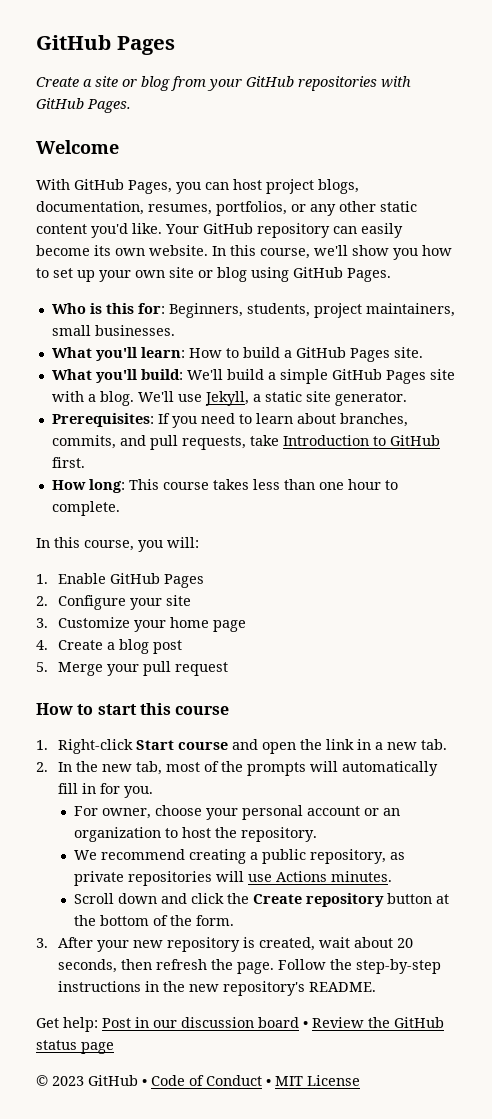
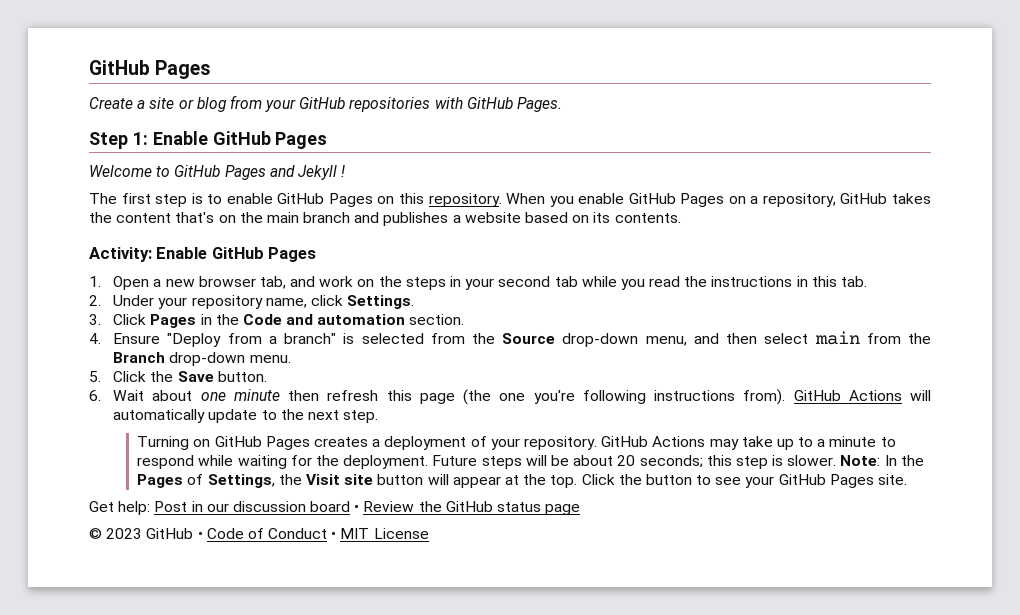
- Welcome
- With GitHub Pages, you can host project blogs, documentation, resumes, portfolios, or any other static content you'd like. Your GitHub repository can easily become its own website. In this course, we'll show you how to set up your own site or blog using GitHub Pages.
- Who is this for: Beginners, students, project maintainers, small businesses.
- What you'll learn: How to build a GitHub Pages site.
- What you'll build: We'll build a simple GitHub Pages site with a blog. We'll use Jekyll, a static site generator.
- Prerequisites: If you need to learn about branches, commits, and pull requests, take Introduction to GitHub first.
- How long: This course takes less than one hour to complete.
- In this course, you will:
- 1. Enable GitHub Pages
- 2. Configure your site
- 3. Customize your home page
- 4. Create a blog post
- 5. Merge your pull request
- How to start this course
- 1. Right-click Start course and open the link in a new tab.
- 2. In the new tab, most of the prompts will automatically fill in for you.
- For owner, choose your personal account or an organization to host the repository.
- We recommend creating a public repository, as private repositories will use Actions minutes.
- Scroll down and click the Create repository button at the bottom of the form.
- 3. After your new repository is created, wait about 20 seconds, then refresh the page. Follow the step-by-step instructions in the new repository's README.
+ Step 1: Enable GitHub Pages
+ Welcome to GitHub Pages and Jekyll !
+ The first step is to enable GitHub Pages on this repository. When you enable GitHub Pages on a repository, GitHub takes the content that's on the main branch and publishes a website based on its contents.
+ Activity: Enable GitHub Pages
+ 1. Open a new browser tab, and work on the steps in your second tab while you read the instructions in this tab.
+ 2. Under your repository name, click Settings.
+ 3. Click Pages in the Code and automation section.
+ 4. Ensure "Deploy from a branch" is selected from the Source drop-down menu, and then select main from the Branch drop-down menu.
+ 5. Click the Save button.
+ 6. Wait about one minute then refresh this page (the one you're following instructions from). GitHub Actions will automatically update to the next step.
+ Turning on GitHub Pages creates a deployment of your repository. GitHub Actions may take up to a minute to respond while waiting for the deployment. Future steps will be about 20 seconds; this step is slower. Note: In the Pages of Settings, the Visit site button will appear at the top. Click the button to see your GitHub Pages site.

